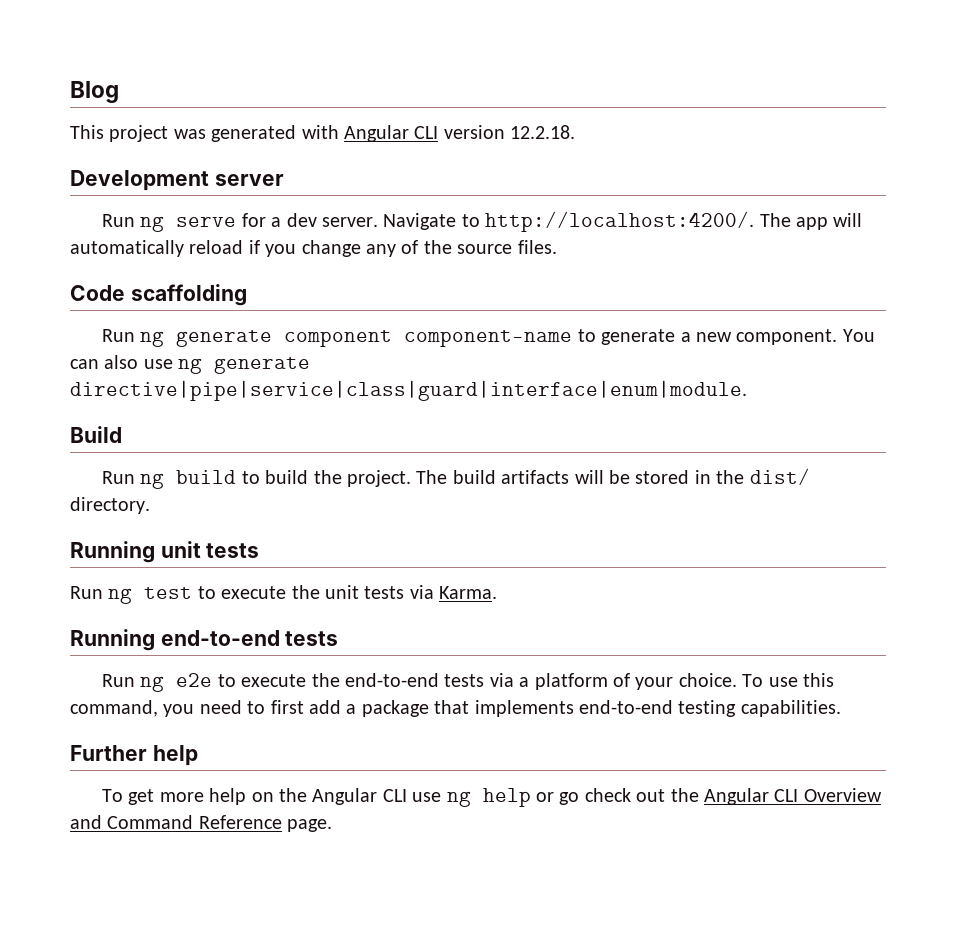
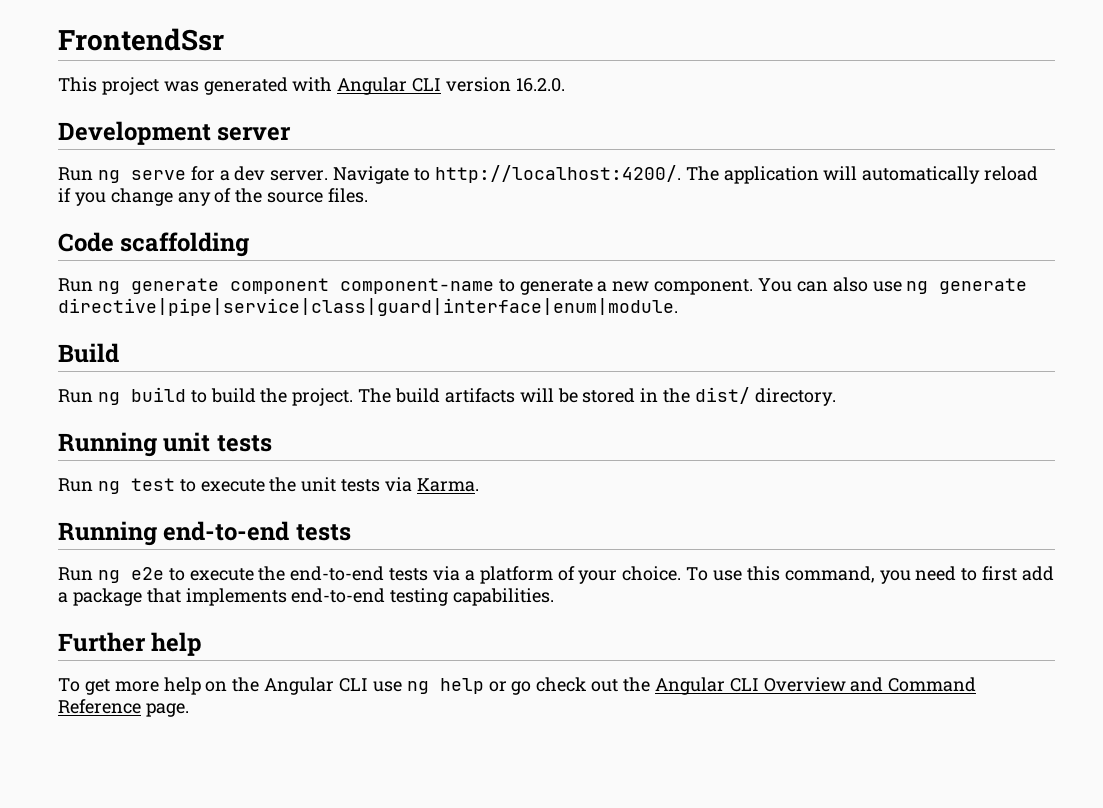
- Blog
+ FrontendSsr
- This project was generated with Angular CLI version 12.2.18.
+ This project was generated with Angular CLI version 16.2.0.
- The app will automatically reload if you change any of the source files.
+ The application will automatically reload if you change any of the source files.

